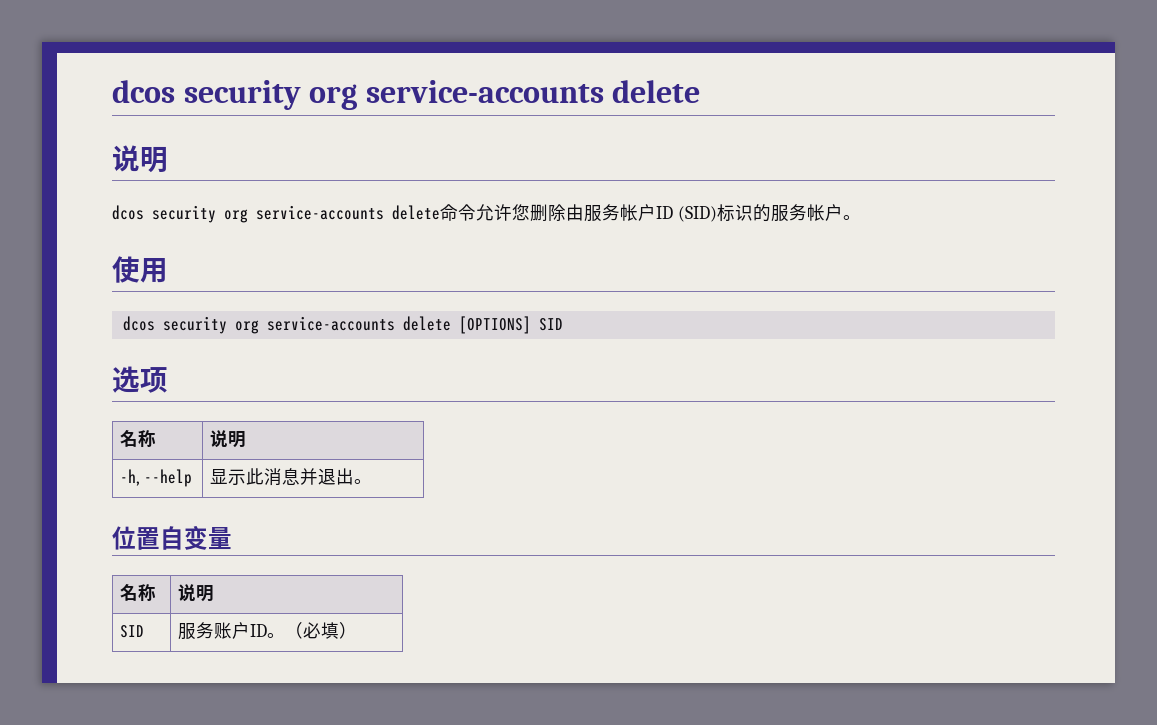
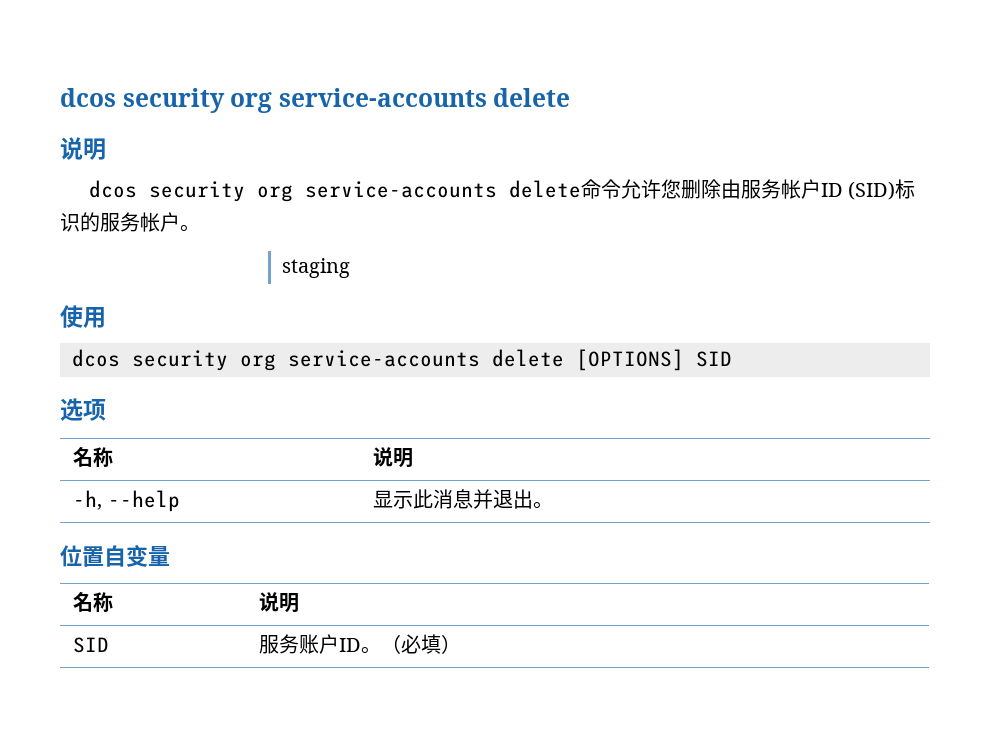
+ staging

